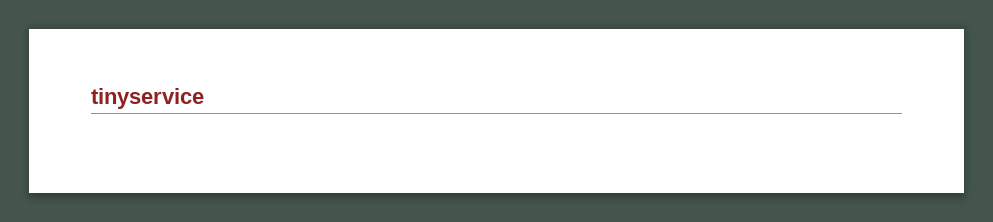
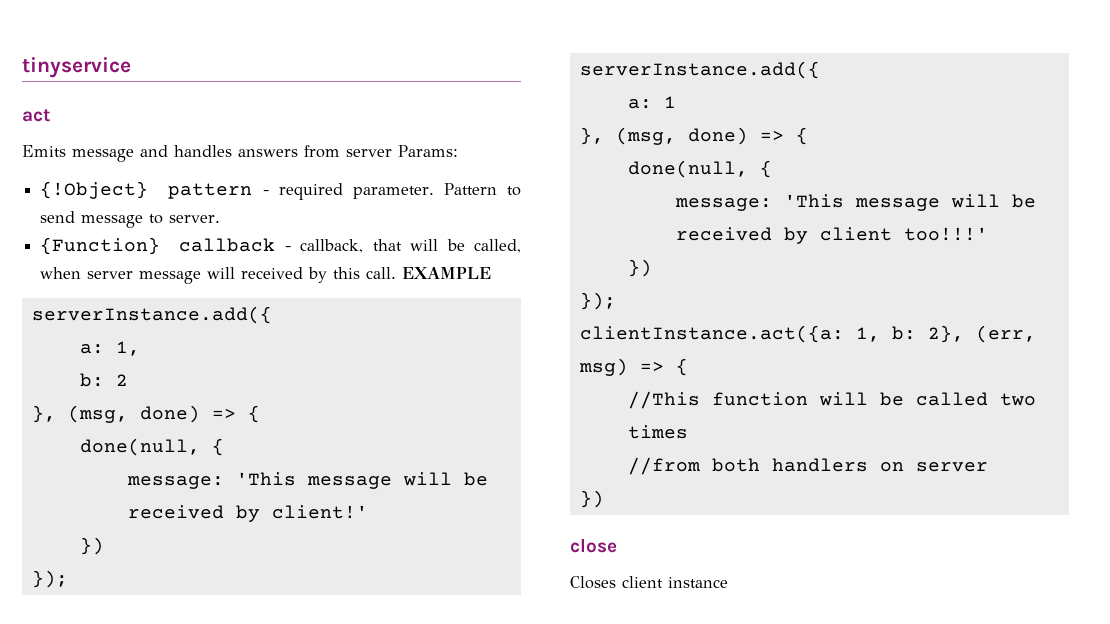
+ act
+ Emits message and handles answers from server Params:
+ {!Object} pattern - required parameter. Pattern to send message to server.
+ {Function} callback - callback, that will be called, when server message will received by this call. EXAMPLE
+ serverInstance.add({
+ a: 1,
+ b: 2
+ }, (msg, done) => {
+ done(null, {
+ message: 'This message will be received by client!'
+ })
+ });
+ serverInstance.add({
+ a: 1
+ }, (msg, done) => {
+ done(null, {
+ message: 'This message will be received by client too!!!'
+ })
+ });
+ clientInstance.act({a: 1, b: 2}, (err, msg) => {
+ //This function will be called two times
+ //from both handlers on server
+ })
+ close
+ Closes client instance

